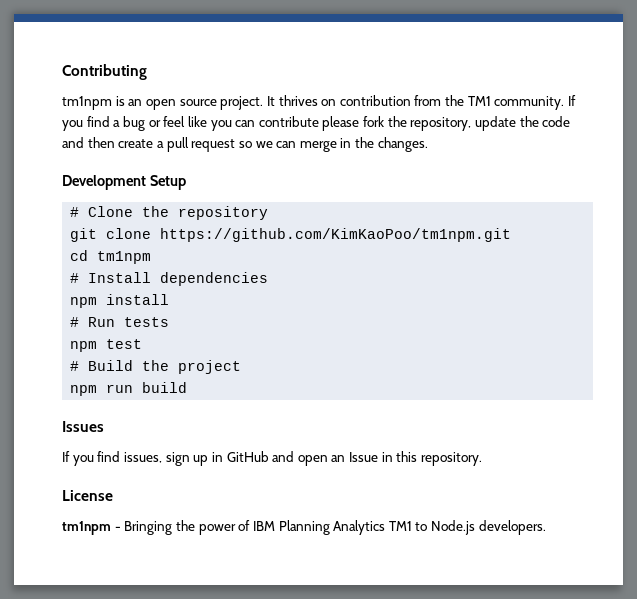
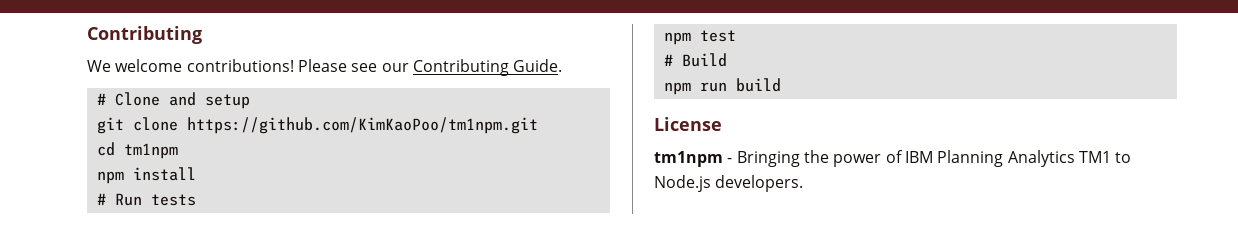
- tm1npm is an open source project. It thrives on contribution from the TM1 community. If you find a bug or feel like you can contribute please fork the repository, update the code and then create a pull request so we can merge in the changes.
- Development Setup
+ We welcome contributions! Please see our Contributing Guide.
- # Clone the repository
+ # Clone and setup
- # Install dependencies
- # Build the project
+ # Build
- Issues
- If you find issues, sign up in GitHub and open an Issue in this repository.

